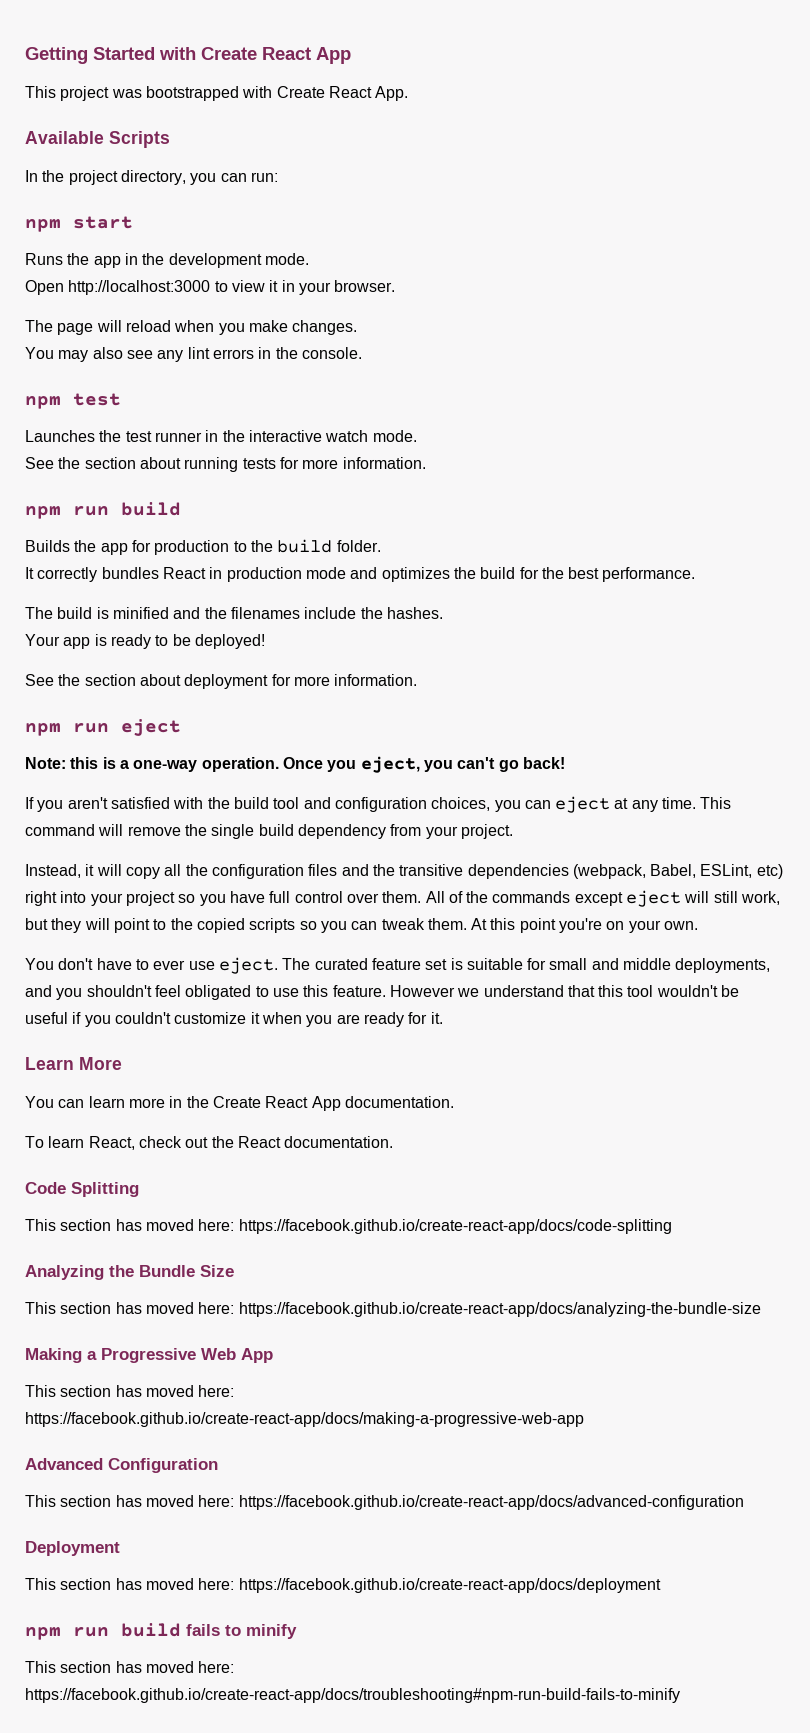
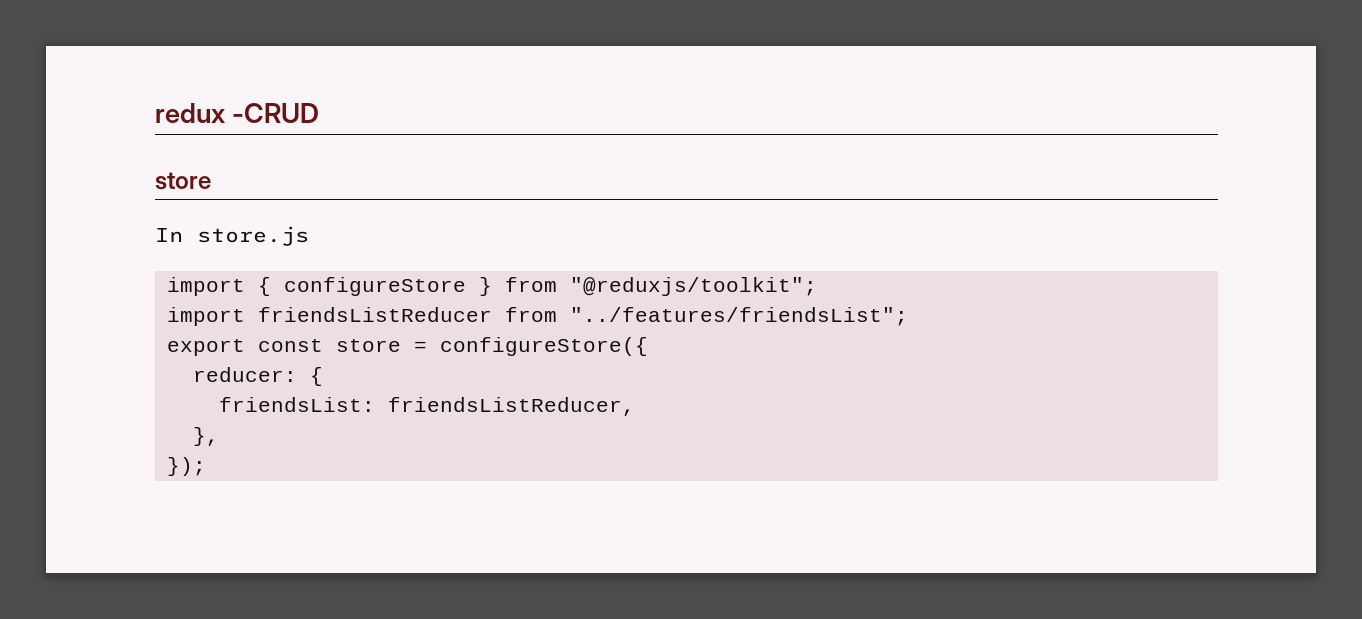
- Getting Started with Create React App
- This project was bootstrapped with Create React App.
- Available Scripts
- In the project directory, you can run:
- npm start
- Runs the app in the development mode.
- Open http://localhost:3000 to view it in your browser.
- The page will reload when you make changes.
- You may also see any lint errors in the console.
- npm test
- Launches the test runner in the interactive watch mode.
- See the section about running tests for more information.
- npm run build
- Builds the app for production to the build folder.
- It correctly bundles React in production mode and optimizes the build for the best performance.
- The build is minified and the filenames include the hashes.
- Your app is ready to be deployed!
- See the section about deployment for more information.
- npm run eject
- Note: this is a one-way operation. Once you eject, you can't go back!
- If you aren't satisfied with the build tool and configuration choices, you can eject at any time. This command will remove the single build dependency from your project.
- Instead, it will copy all the configuration files and the transitive dependencies (webpack, Babel, ESLint, etc) right into your project so you have full control over them. All of the commands except eject will still work, but they will point to the copied scripts so you can tweak them. At this point you're on your own.
- You don't have to ever use eject. The curated feature set is suitable for small and middle deployments, and you shouldn't feel obligated to use this feature. However we understand that this tool wouldn't be useful if you couldn't customize it when you are ready for it.
- Learn More
- You can learn more in the Create React App documentation.
- To learn React, check out the React documentation.
- Code Splitting
- This section has moved here: https://facebook.github.io/create-react-app/docs/code-splitting
- Analyzing the Bundle Size
- This section has moved here: https://facebook.github.io/create-react-app/docs/analyzing-the-bundle-size
- Making a Progressive Web App
- This section has moved here: https://facebook.github.io/create-react-app/docs/making-a-progressive-web-app
- Advanced Configuration
- This section has moved here: https://facebook.github.io/create-react-app/docs/advanced-configuration
- Deployment
- This section has moved here: https://facebook.github.io/create-react-app/docs/deployment
- npm run build fails to minify
- This section has moved here: https://facebook.github.io/create-react-app/docs/troubleshooting#npm-run-build-fails-to-minify
+ redux -CRUD
+ store
+ In store.js
+ import { configureStore } from "@reduxjs/toolkit";
+ import friendsListReducer from "../features/friendsList";
+ export const store = configureStore({
+ reducer: {
+ friendsList: friendsListReducer,
+ },
+ });

